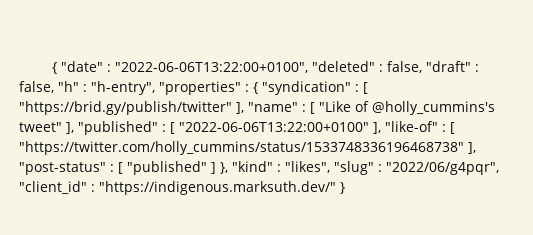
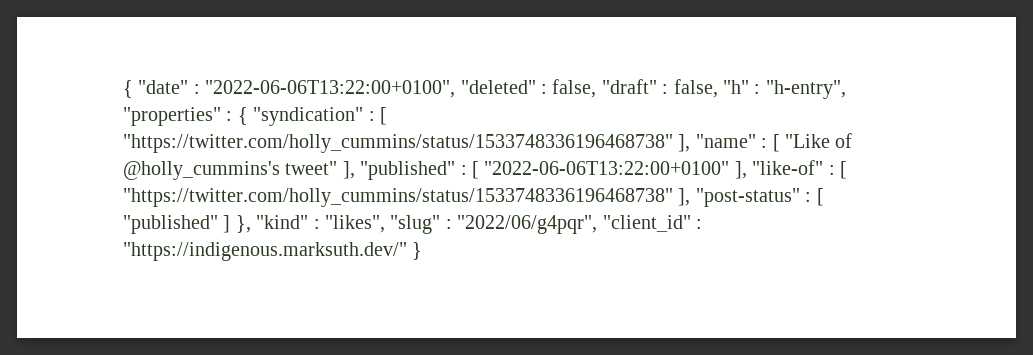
- { "date" : "2022-06-06T13:22:00+0100", "deleted" : false, "draft" : false, "h" : "h-entry", "properties" : { "syndication" : [ "https://brid.gy/publish/twitter" ], "name" : [ "Like of @holly_cummins's tweet" ], "published" : [ "2022-06-06T13:22:00+0100" ], "like-of" : [ "https://twitter.com/holly_cummins/status/1533748336196468738" ], "post-status" : [ "published" ] }, "kind" : "likes", "slug" : "2022/06/g4pqr", "client_id" : "https://indigenous.marksuth.dev/" }
+ { "date" : "2022-06-06T13:22:00+0100", "deleted" : false, "draft" : false, "h" : "h-entry", "properties" : { "syndication" : [ "https://twitter.com/holly_cummins/status/1533748336196468738" ], "name" : [ "Like of @holly_cummins's tweet" ], "published" : [ "2022-06-06T13:22:00+0100" ], "like-of" : [ "https://twitter.com/holly_cummins/status/1533748336196468738" ], "post-status" : [ "published" ] }, "kind" : "likes", "slug" : "2022/06/g4pqr", "client_id" : "https://indigenous.marksuth.dev/" }

